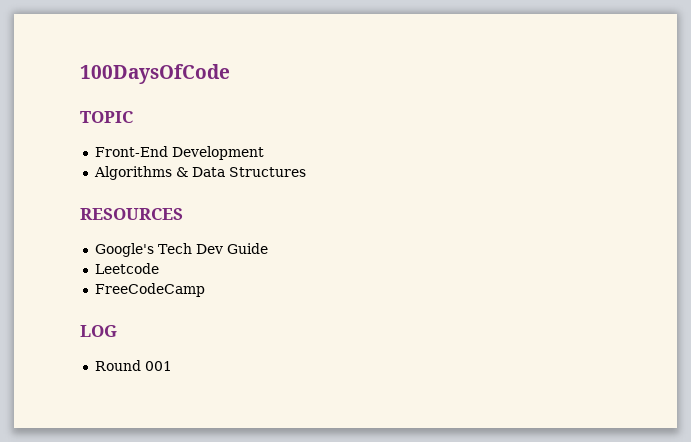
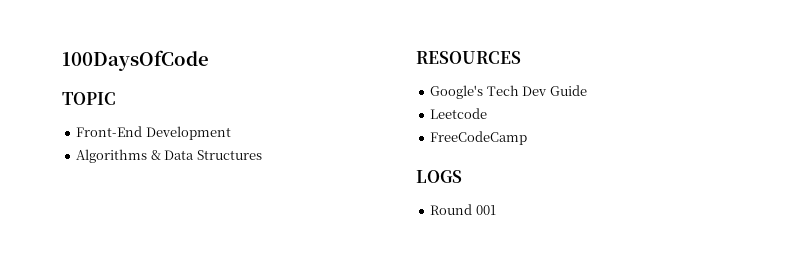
- LOG
+ LOGS

